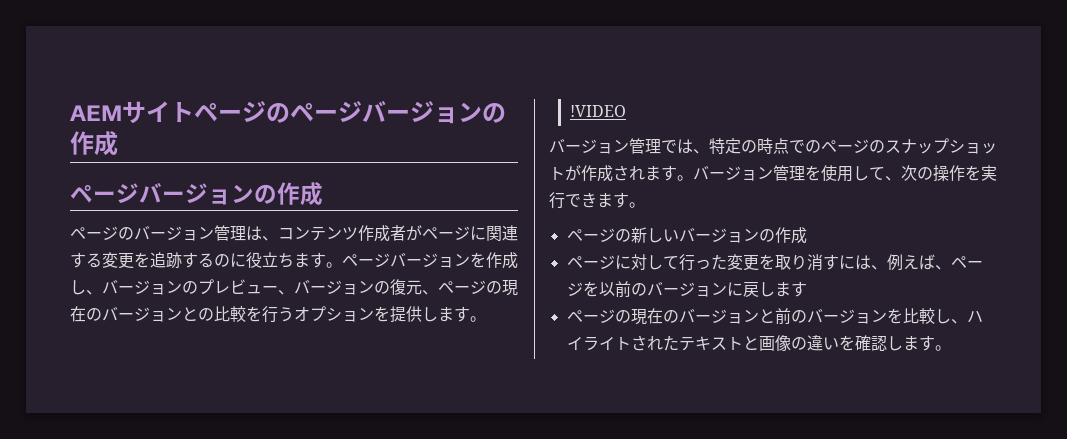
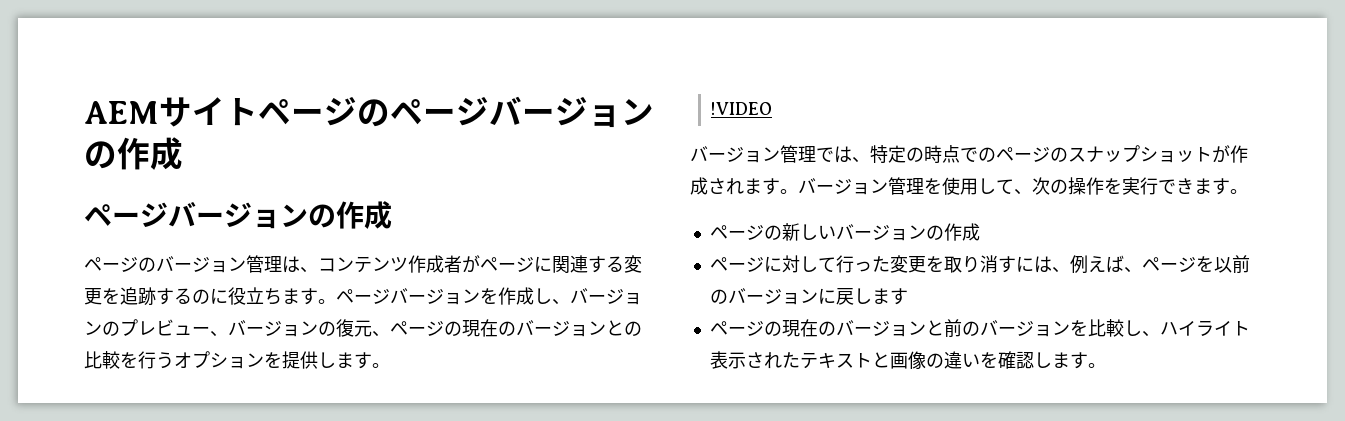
- ページの現在のバージョンと前のバージョンを比較し、ハイライトされたテキストと画像の違いを確認します。
+ ページの現在のバージョンと前のバージョンを比較し、ハイライト表示されたテキストと画像の違いを確認します。

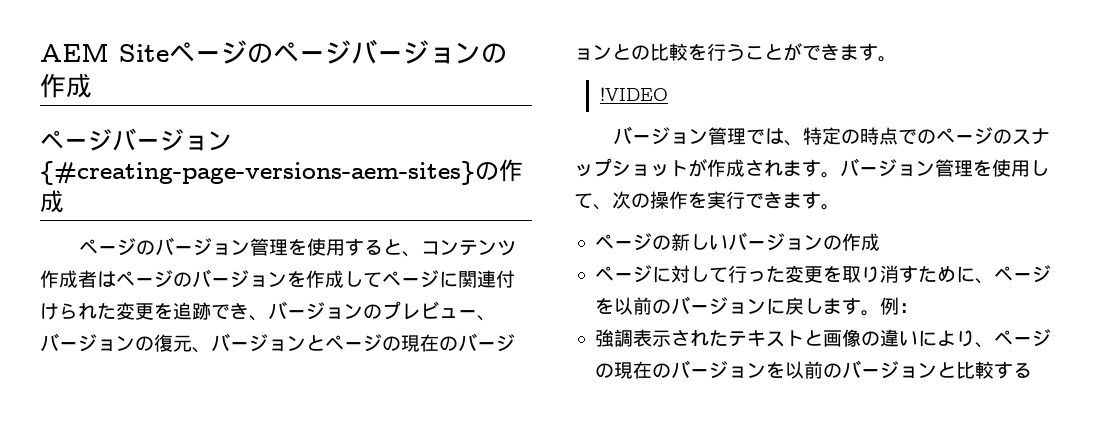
- AEMサイトページのページバージョンの作成
- ページバージョンの作成
+ AEM Siteページのページバージョンの作成
+ ページバージョン{#creating-page-versions-aem-sites}の作成
- ページのバージョン管理は、コンテンツ作成者がページに関連する変更を追跡するのに役立ちます。ページバージョンを作成し、バージョンのプレビュー、バージョンの復元、ページの現在のバージョンとの比較を行うオプションを提供します。
+ ページのバージョン管理を使用すると、コンテンツ作成者はページのバージョンを作成してページに関連付けられた変更を追跡でき、バージョンのプレビュー、バージョンの復元、バージョンとページの現在のバージョンとの比較を行うことができます。
- ページに対して行った変更を取り消すには、例えば、ページを以前のバージョンに戻します
- ページの現在のバージョンと前のバージョンを比較し、ハイライト表示されたテキストと画像の違いを確認します。
+ ページに対して行った変更を取り消すために、ページを以前のバージョンに戻します。例：
+ 強調表示されたテキストと画像の違いにより、ページの現在のバージョンを以前のバージョンと比較する

